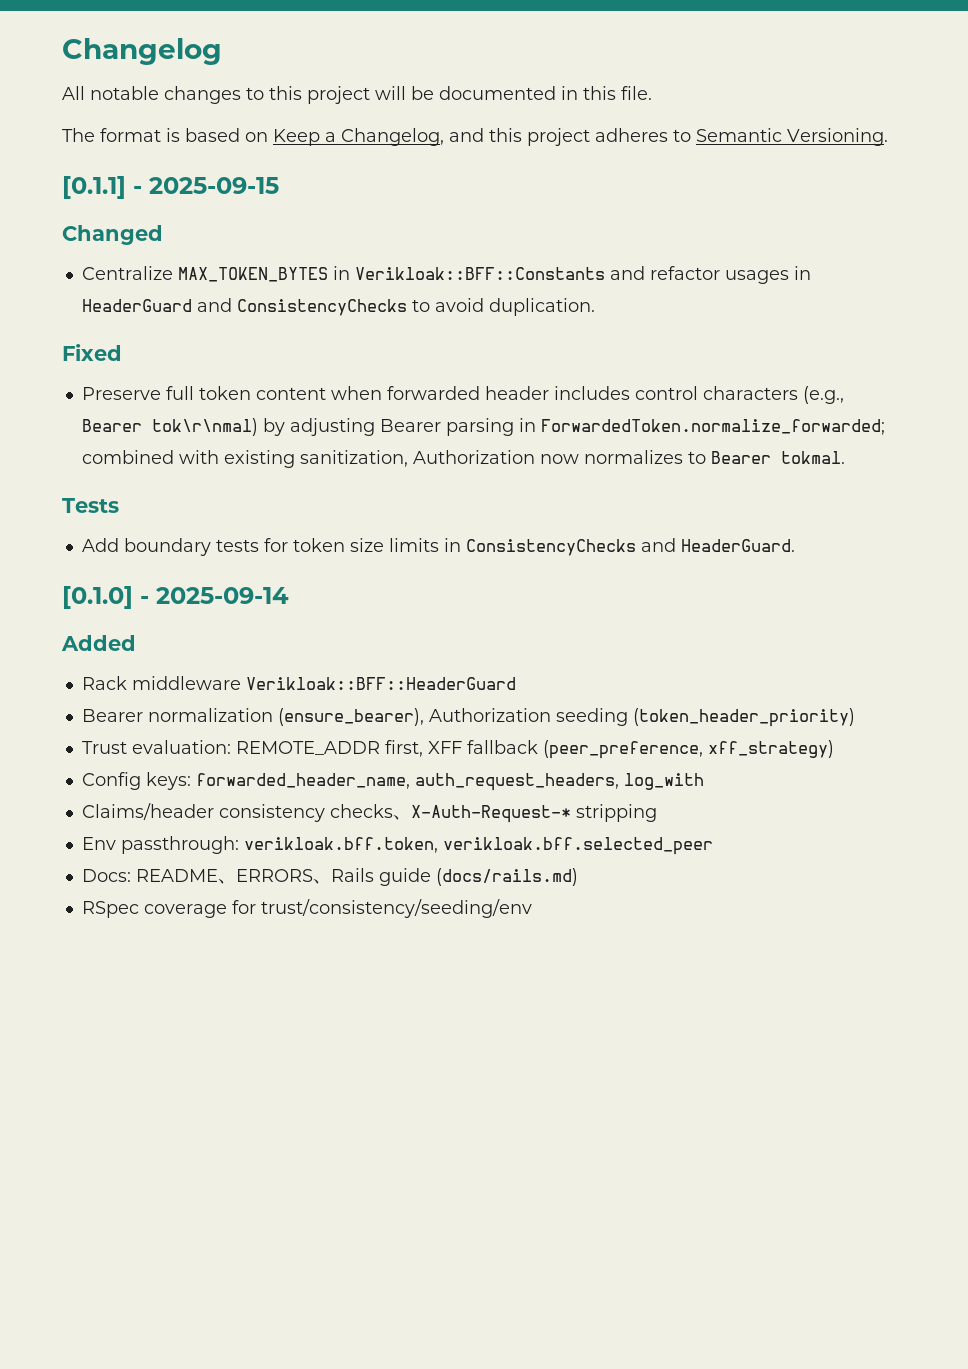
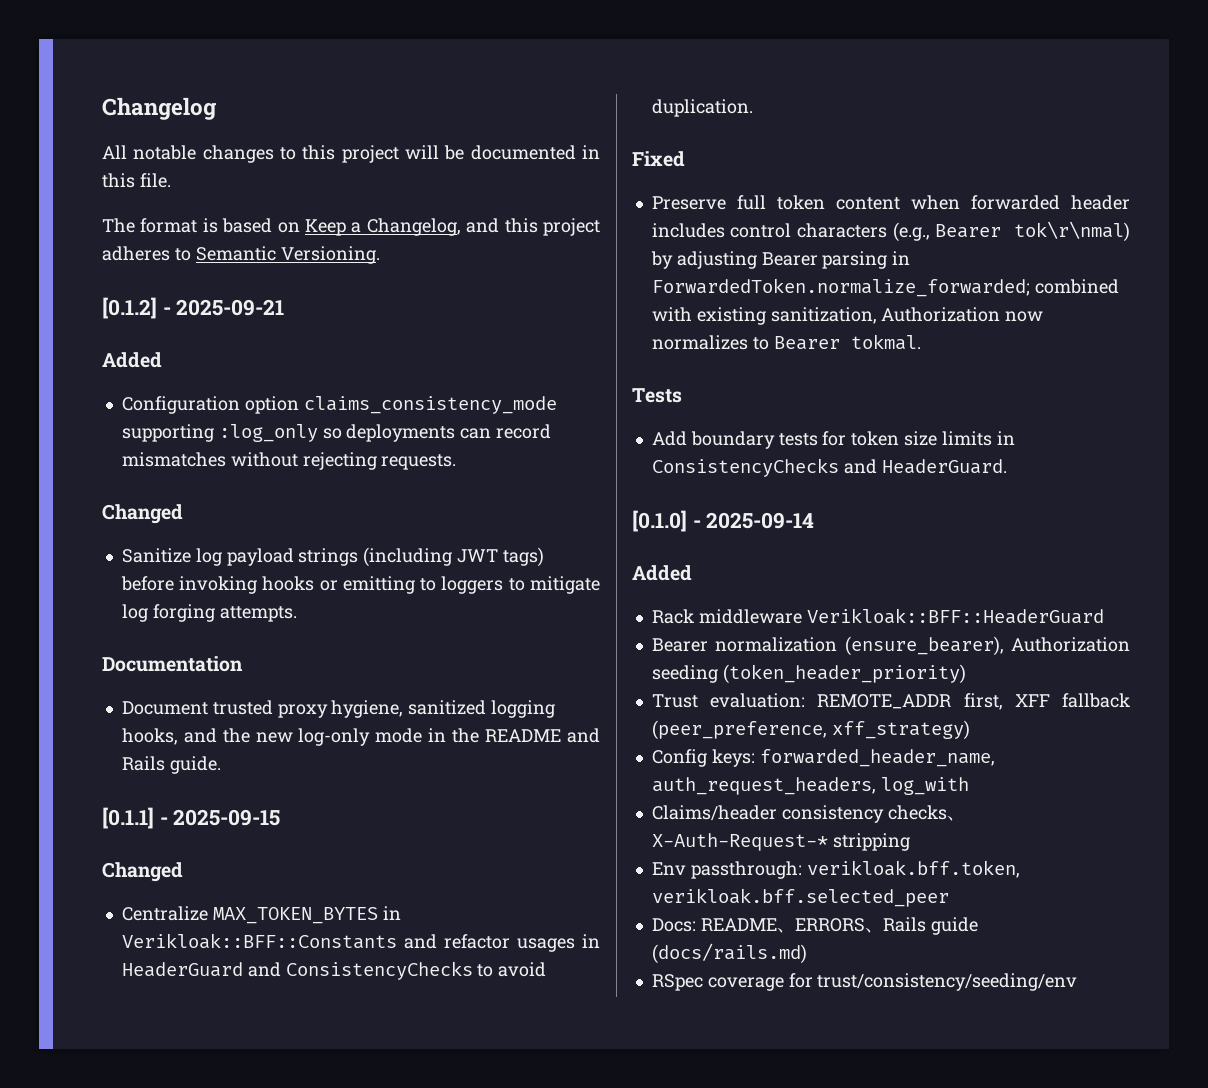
+ [0.1.2] - 2025-09-21
+ Added
+ Configuration option claims_consistency_mode supporting :log_only so deployments can record mismatches without rejecting requests.
+ Changed
+ Sanitize log payload strings (including JWT tags) before invoking hooks or emitting to loggers to mitigate log forging attempts.
+ Documentation
+ Document trusted proxy hygiene, sanitized logging hooks, and the new log-only mode in the README and Rails guide.

